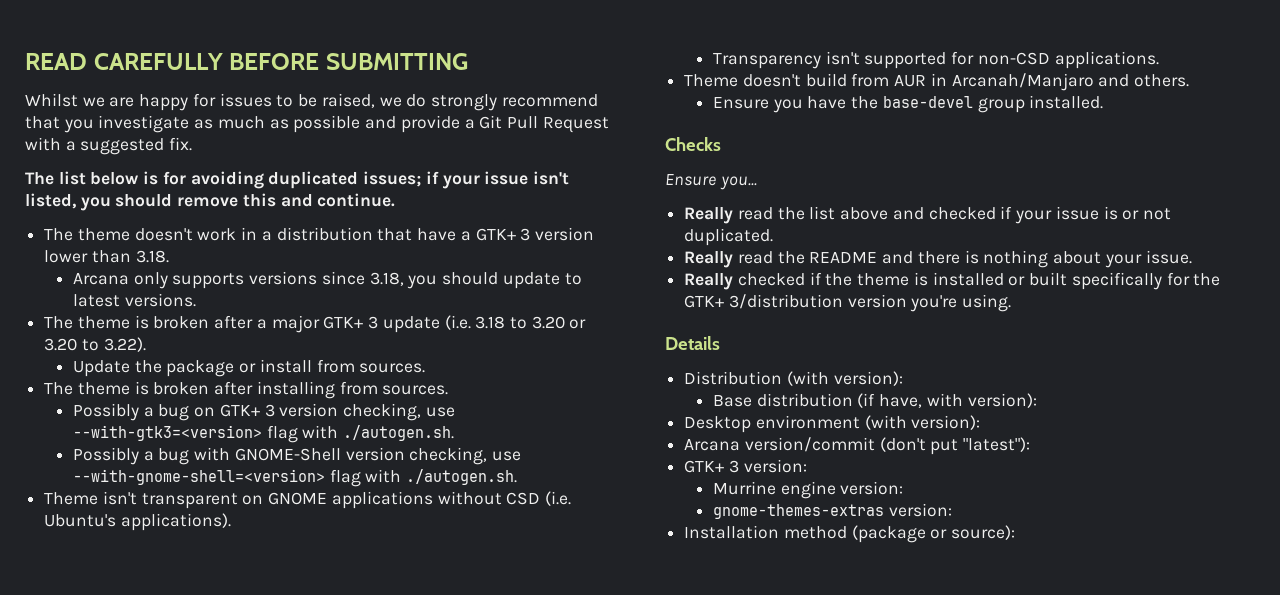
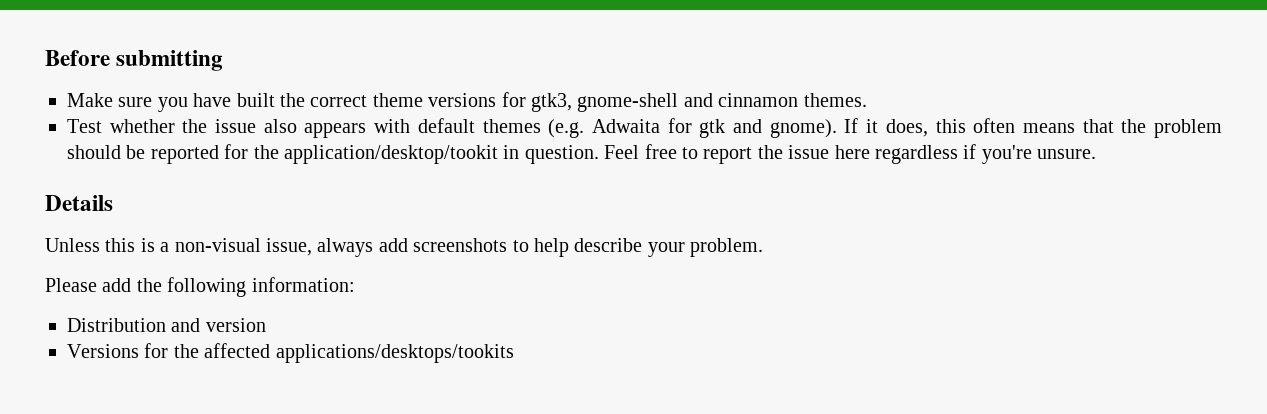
- READ CAREFULLY BEFORE SUBMITTING
- Whilst we are happy for issues to be raised, we do strongly recommend that you investigate as much as possible and provide a Git Pull Request with a suggested fix.
- The list below is for avoiding duplicated issues; if your issue isn't listed, you should remove this and continue.
- The theme doesn't work in a distribution that have a GTK+ 3 version lower than 3.18.
- Arcana only supports versions since 3.18, you should update to latest versions.
- The theme is broken after a major GTK+ 3 update (i.e. 3.18 to 3.20 or 3.20 to 3.22).
- Update the package or install from sources.
- The theme is broken after installing from sources.
- Possibly a bug on GTK+ 3 version checking, use --with-gtk3=<version> flag with ./autogen.sh.
- Possibly a bug with GNOME-Shell version checking, use --with-gnome-shell=<version> flag with ./autogen.sh.
- Theme isn't transparent on GNOME applications without CSD (i.e. Ubuntu's applications).
- Transparency isn't supported for non-CSD applications.
- Theme doesn't build from AUR in Arcanah/Manjaro and others.
- Ensure you have the base-devel group installed.
- Checks
- Ensure you...
- Really read the list above and checked if your issue is or not duplicated.
- Really read the README and there is nothing about your issue.
- Really checked if the theme is installed or built specifically for the GTK+ 3/distribution version you're using.
+ Before submitting
+ Make sure you have built the correct theme versions for gtk3, gnome-shell and cinnamon themes.
+ Test whether the issue also appears with default themes (e.g. Adwaita for gtk and gnome). If it does, this often means that the problem should be reported for the application/desktop/tookit in question. Feel free to report the issue here regardless if you're unsure.
  Details
- Distribution (with version):
- Base distribution (if have, with version):
- Desktop environment (with version):
- Arcana version/commit (don't put "latest"):
- GTK+ 3 version:
- Murrine engine version:
- gnome-themes-extras version:
- Installation method (package or source):
+ Unless this is a non-visual issue, always add screenshots to help describe your problem.
+ Please add the following information:
+ Distribution and version
+ Versions for the affected applications/desktops/tookits

